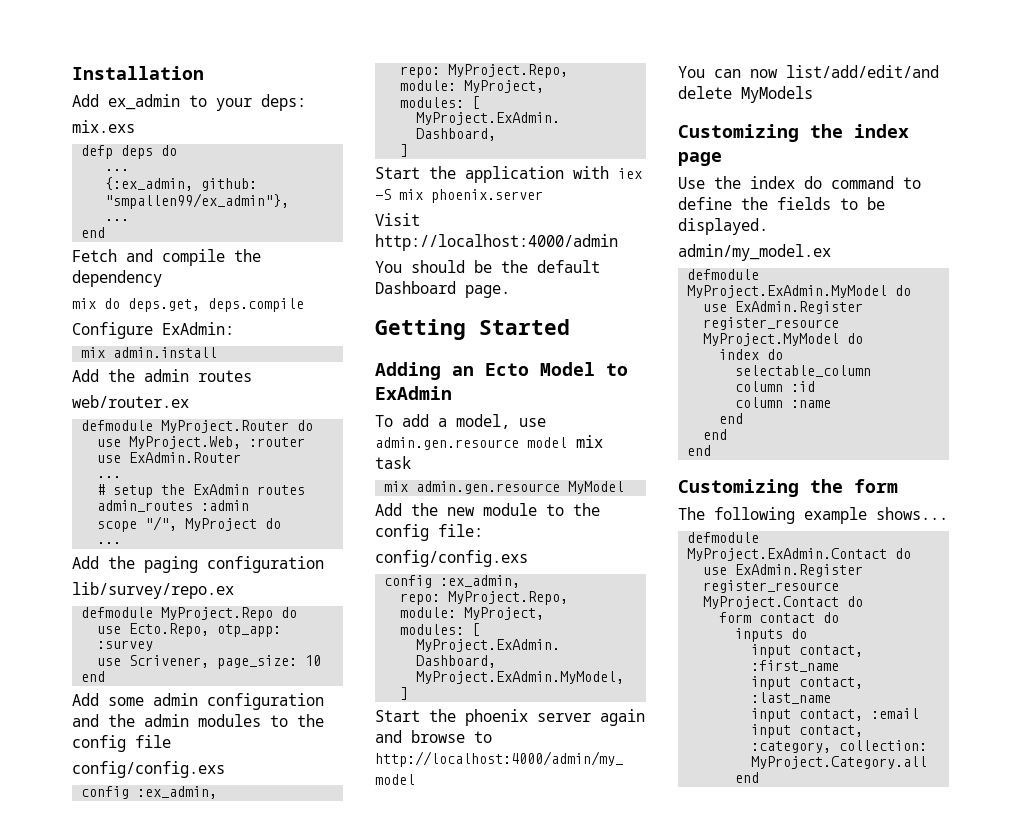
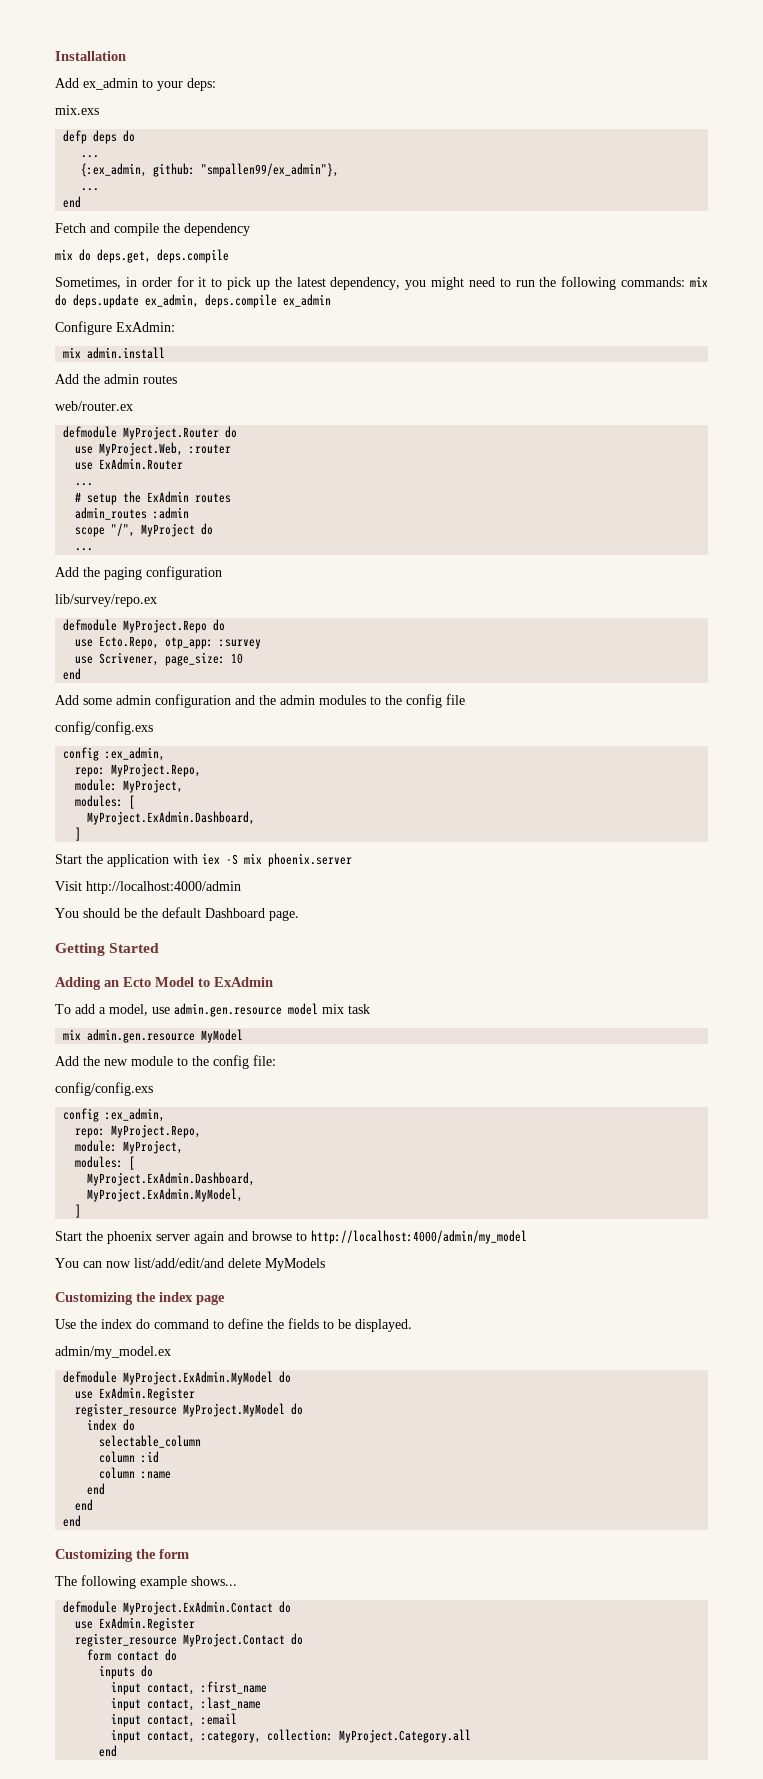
+ Sometimes, in order for it to pick up the latest dependency, you might need to run the following commands: mix do deps.update ex_admin, deps.compile ex_admin

